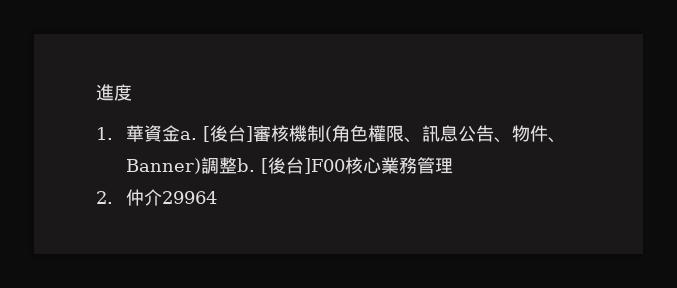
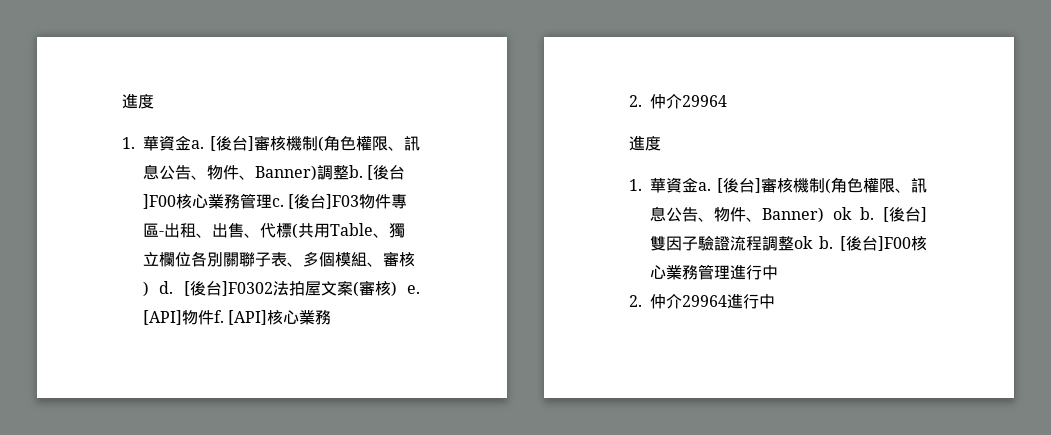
- [後台]F00核心業務管理
+ [後台]F00核心業務管理c. [後台]F03物件專區-出租、出售、代標(共用Table、獨立欄位各別關聯子表、多個模組、審核) d. [後台]F0302法拍屋文案(審核) e. [API]物件f. [API]核心業務
  2.仲介29964
+ 進度
+ 1.華資金a. [後台]審核機制(角色權限、訊息公告、物件、Banner) ok b. [後台]雙因子驗證流程調整ok b. [後台]F00核心業務管理進行中
+ 2.仲介29964進行中

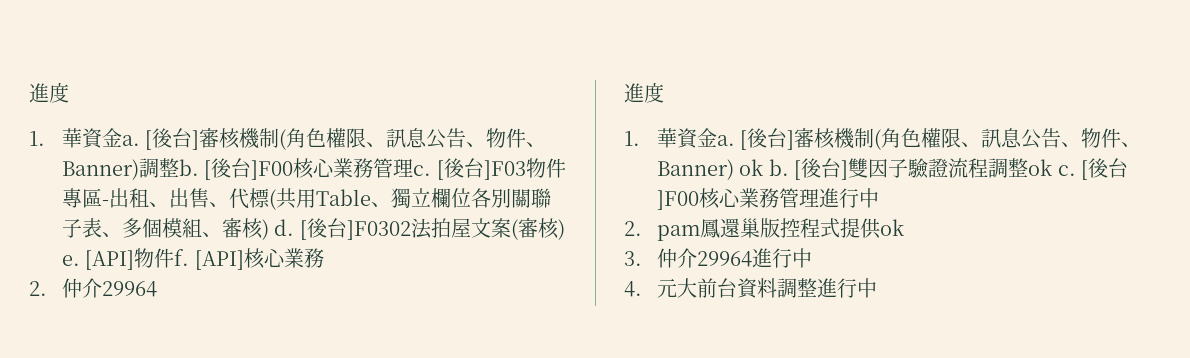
- [後台]雙因子驗證流程調整ok b.
+ [後台]雙因子驗證流程調整ok c.
- 2.仲介29964進行中
+ 2. pam鳳還巢版控程式提供ok
+ 3.仲介29964進行中
+ 4.元大前台資料調整進行中

